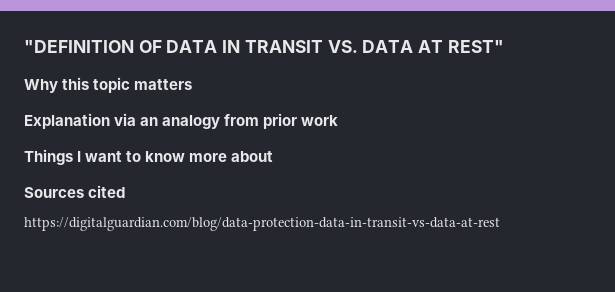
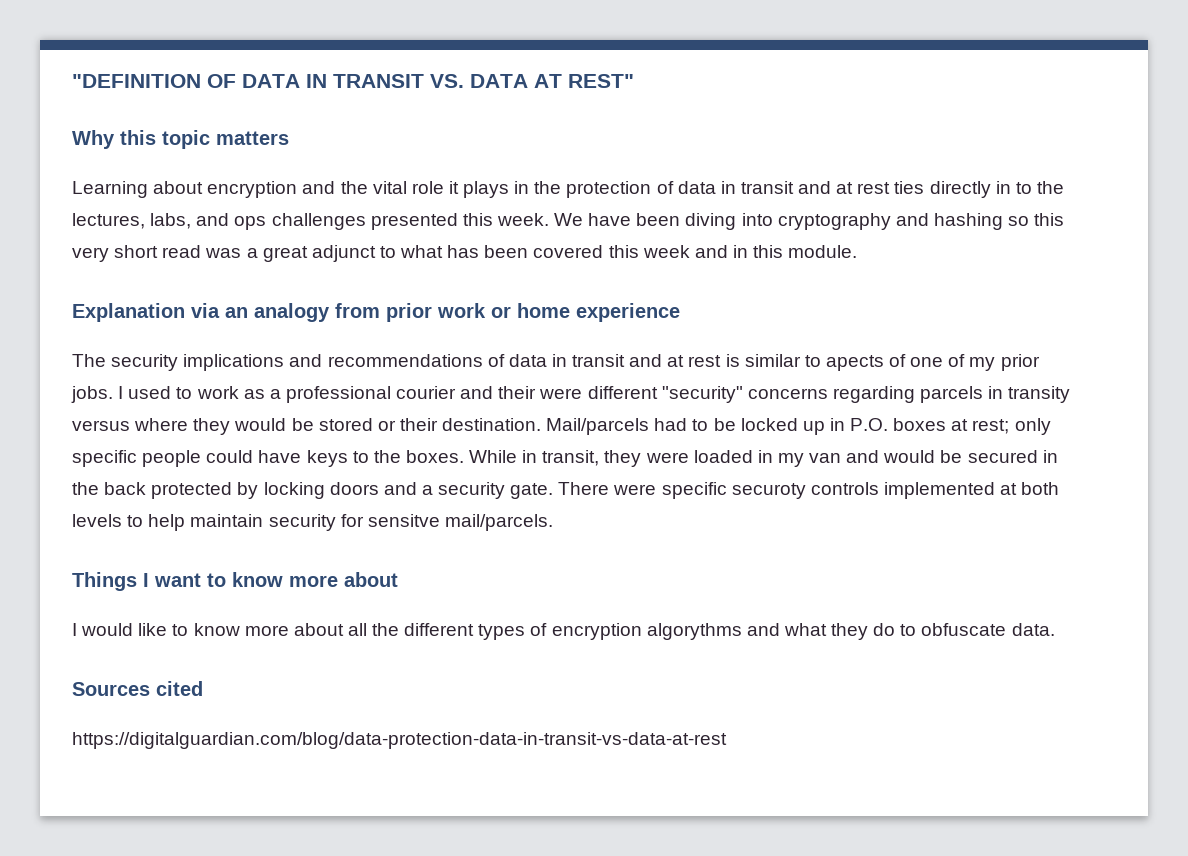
+ Learning about encryption and the vital role it plays in the protection of data in transit and at rest ties directly in to the lectures, labs, and ops challenges presented this week. We have been diving into cryptography and hashing so this very short read was a great adjunct to what has been covered this week and in this module.
- Explanation via an analogy from prior work
+ Explanation via an analogy from prior work or home experience
+ The security implications and recommendations of data in transit and at rest is similar to apects of one of my prior jobs. I used to work as a professional courier and their were different "security" concerns regarding parcels in transity versus where they would be stored or their destination. Mail/parcels had to be locked up in P.O. boxes at rest; only specific people could have keys to the boxes. While in transit, they were loaded in my van and would be secured in the back protected by locking doors and a security gate. There were specific securoty controls implemented at both levels to help maintain security for sensitve mail/parcels.
+ I would like to know more about all the different types of encryption algorythms and what they do to obfuscate data.

